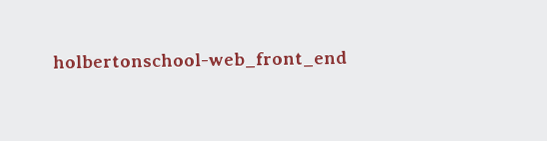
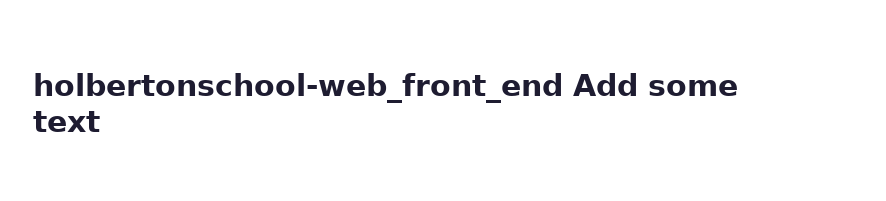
- holbertonschool-web_front_end
+ holbertonschool-web_front_end Add some text

